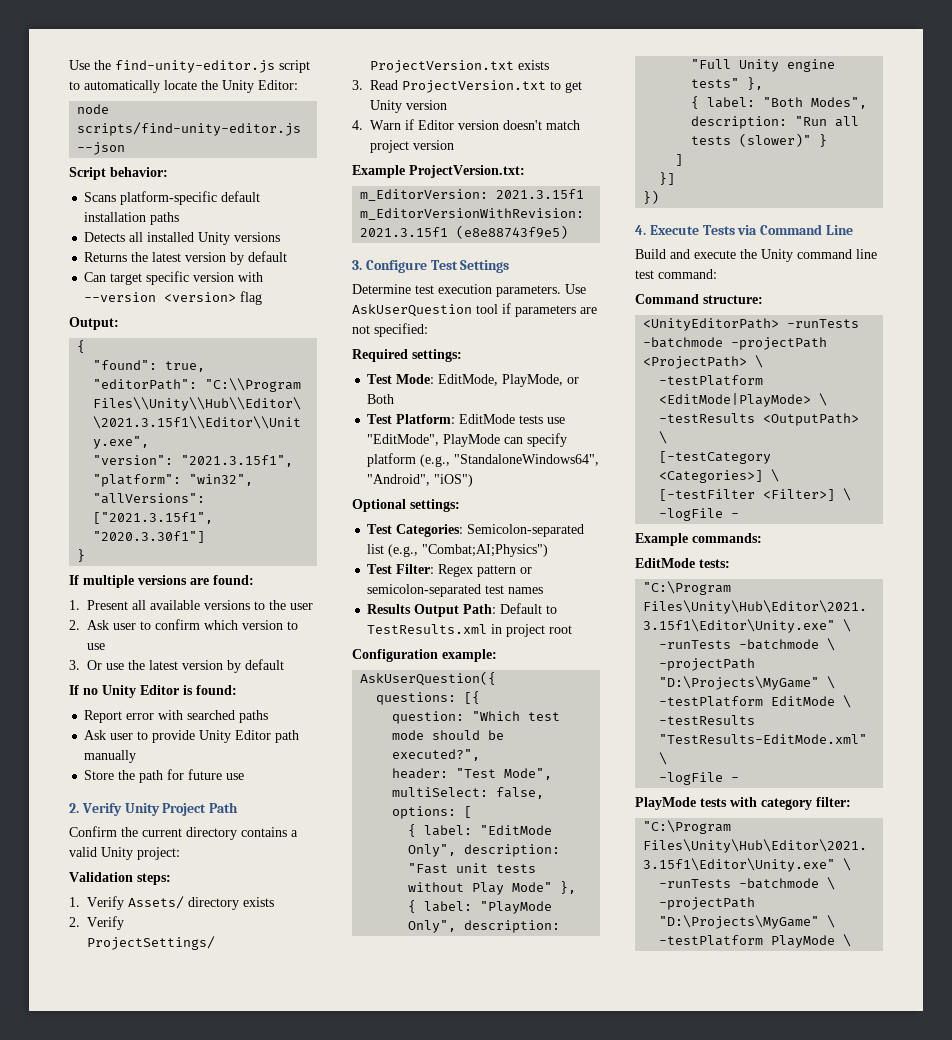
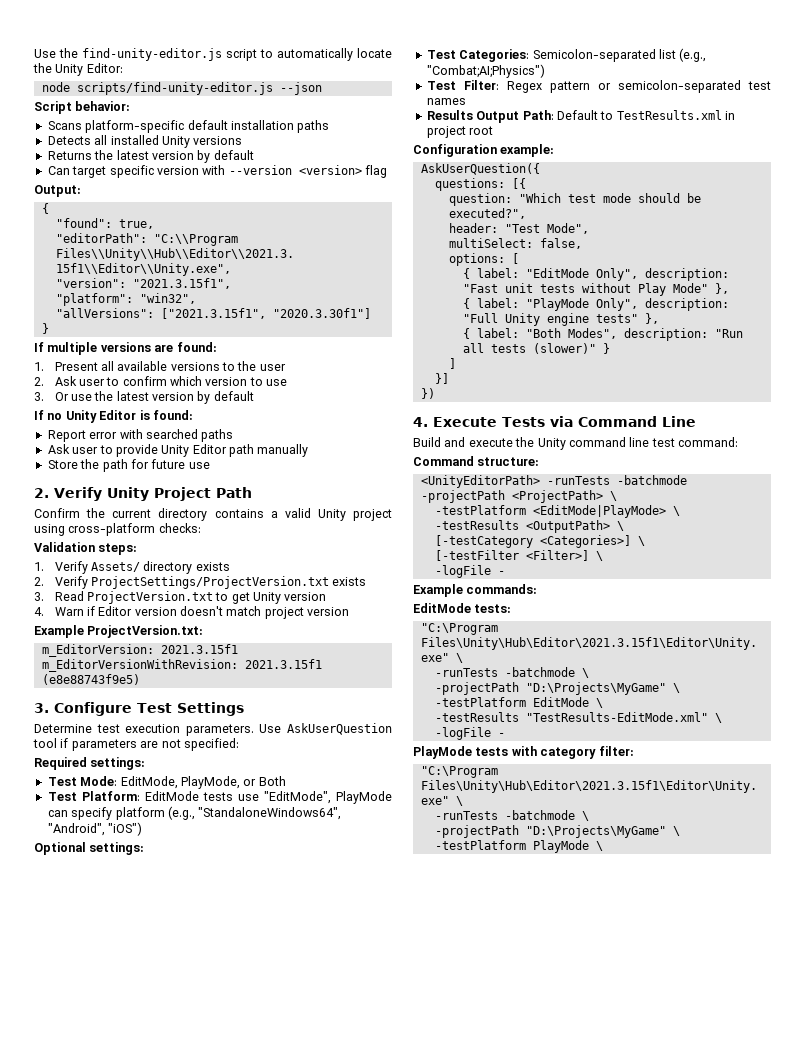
- Confirm the current directory contains a valid Unity project:
+ Confirm the current directory contains a valid Unity project using cross-platform checks:

